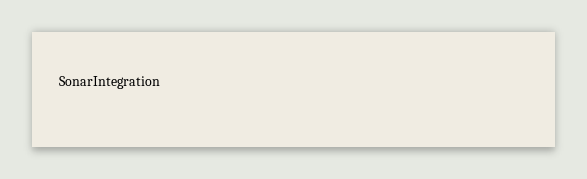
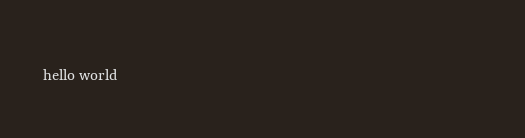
- SonarIntegration
+ hello world

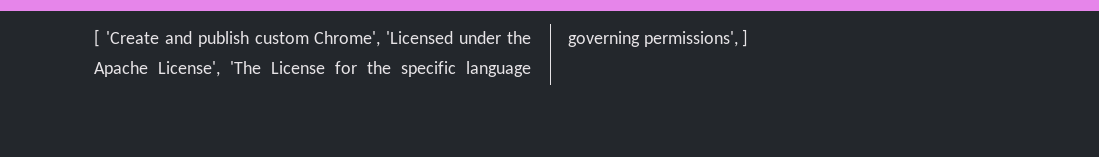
- hello world
+ [ 'Create and publish custom Chrome', 'Licensed under the Apache License', 'The License for the specific language governing permissions', ]

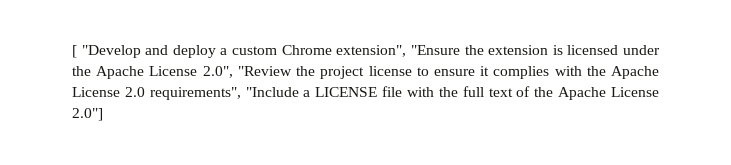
- [ 'Create and publish custom Chrome', 'Licensed under the Apache License', 'The License for the specific language governing permissions', ]
+ [ "Develop and deploy a custom Chrome extension", "Ensure the extension is licensed under the Apache License 2.0", "Review the project license to ensure it complies with the Apache License 2.0 requirements", "Include a LICENSE file with the full text of the Apache License 2.0"]

